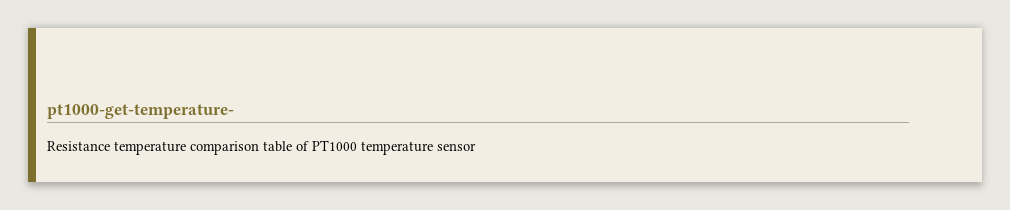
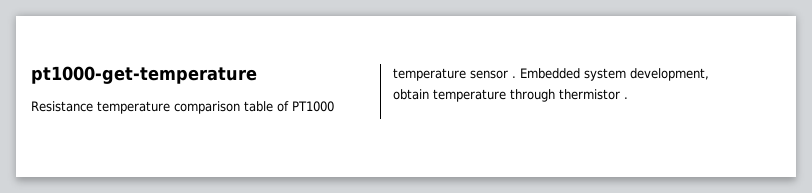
- pt1000-get-temperature-
+ pt1000-get-temperature
- Resistance temperature comparison table of PT1000 temperature sensor
+ Resistance temperature comparison table of PT1000 temperature sensor . Embedded system development, obtain temperature through thermistor .

